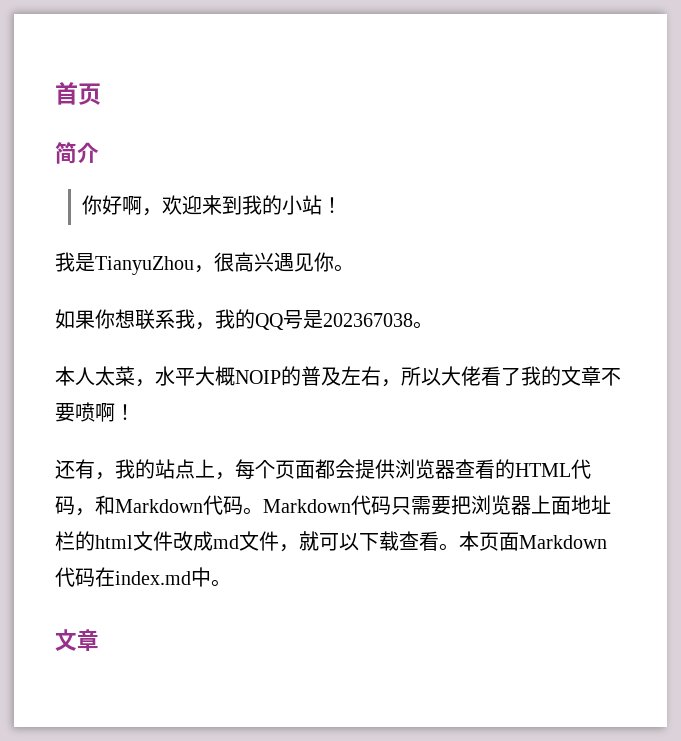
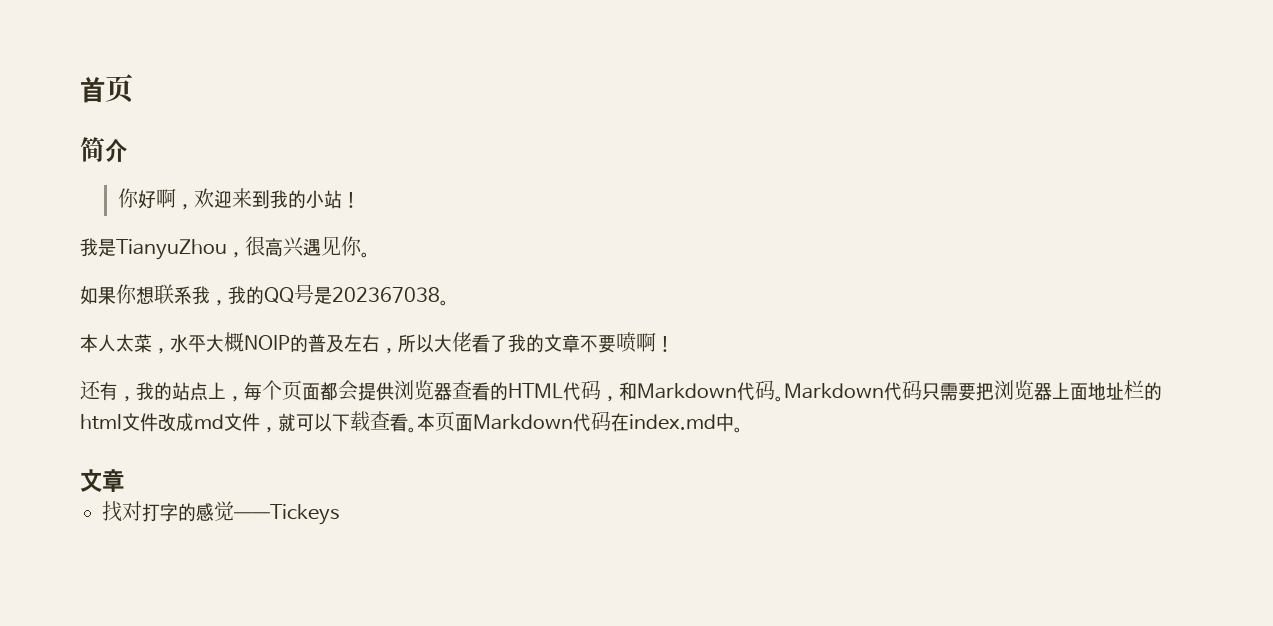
+ 找对打字的感觉——Tickeys

